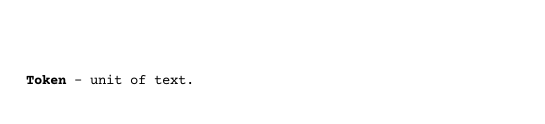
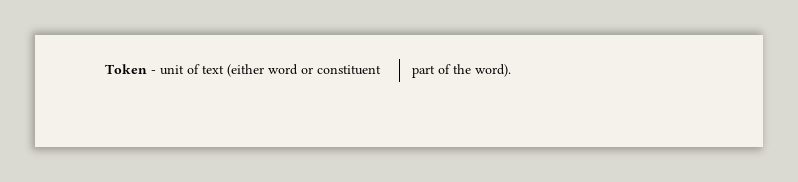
- Token - unit of text.
+ Token - unit of text (either word or constituent part of the word).

